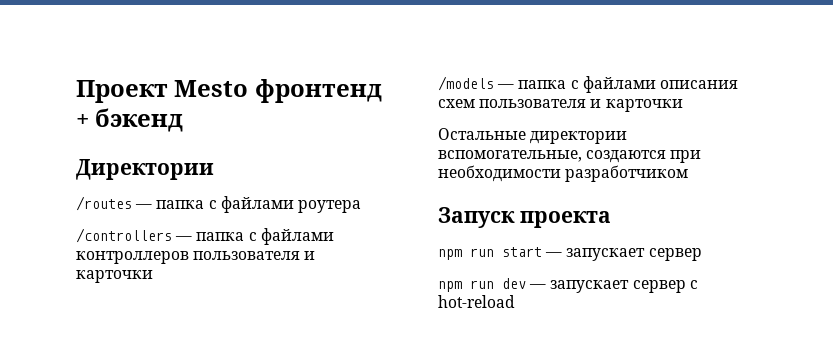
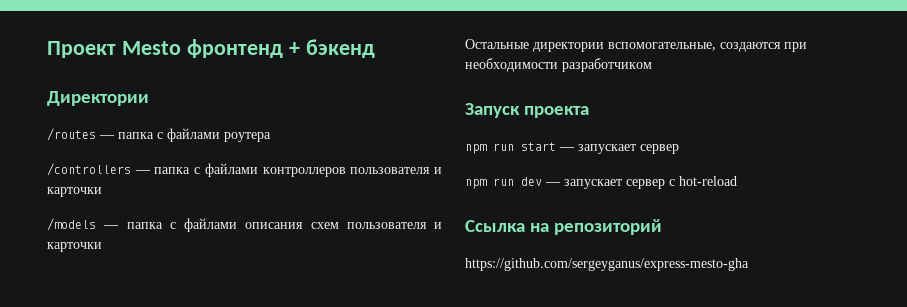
+ Ссылка на репозиторий
+ https://github.com/sergeyganus/express-mesto-gha

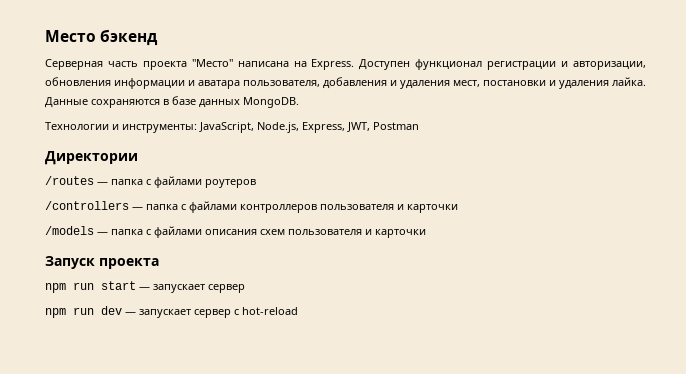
- Проект Mesto фронтенд + бэкенд
+ Место бэкенд
+ Серверная часть проекта "Место" написана на Express. Доступен функционал регистрации и авторизации, обновления информации и аватара пользователя, добавления и удаления мест, постановки и удаления лайка. Данные сохраняются в базе данных MongoDB.
+ Технологии и инструменты: JavaScript, Node.js, Express, JWT, Postman
- /routes — папка с файлами роутера
+ /routes — папка с файлами роутеров
- Остальные директории вспомогательные, создаются при необходимости разработчиком
- Ссылка на репозиторий
- https://github.com/sergeyganus/express-mesto-gha

